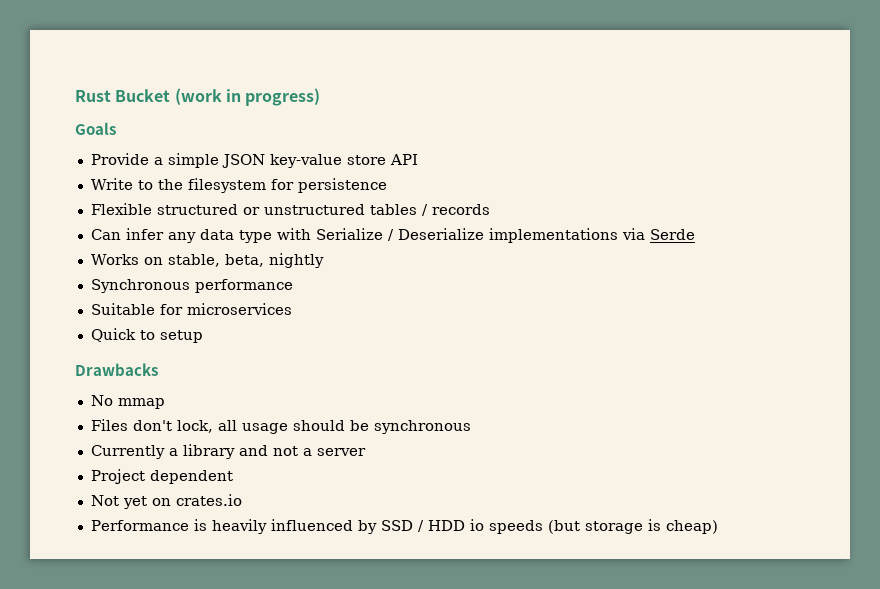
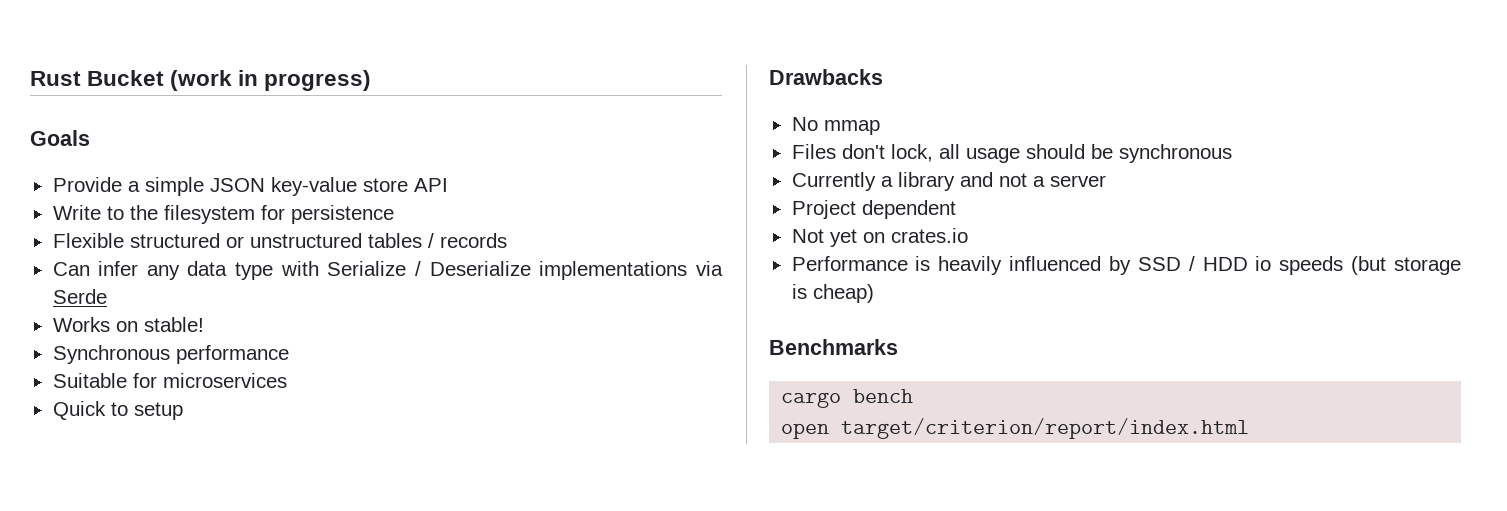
- Works on stable, beta, nightly
+ Works on stable!
+ Benchmarks
+ cargo bench
+ open target/criterion/report/index.html

